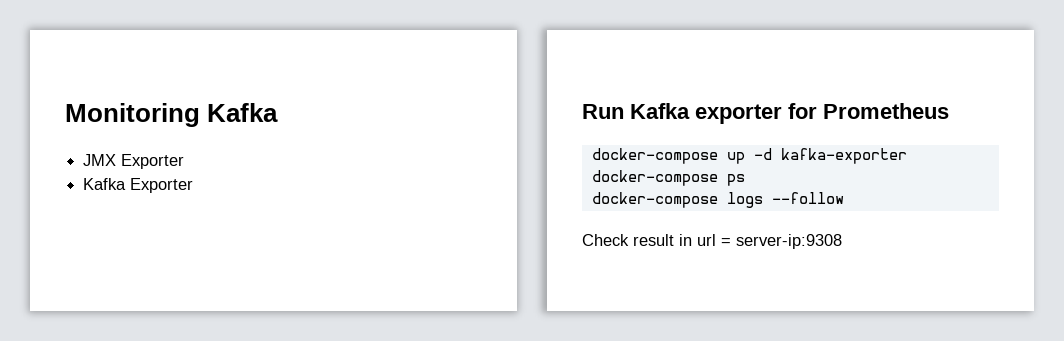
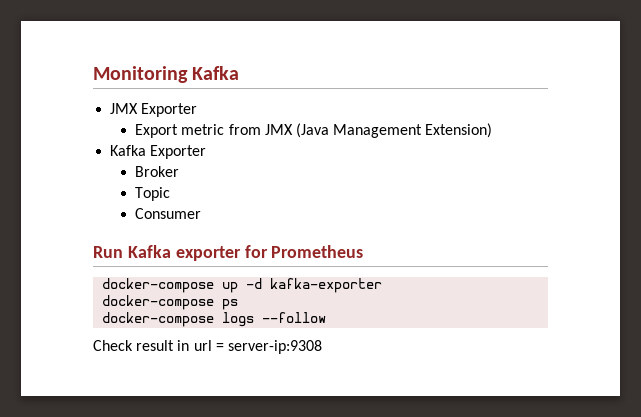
+ Export metric from JMX (Java Management Extension)
+ Broker
+ Topic
+ Consumer

